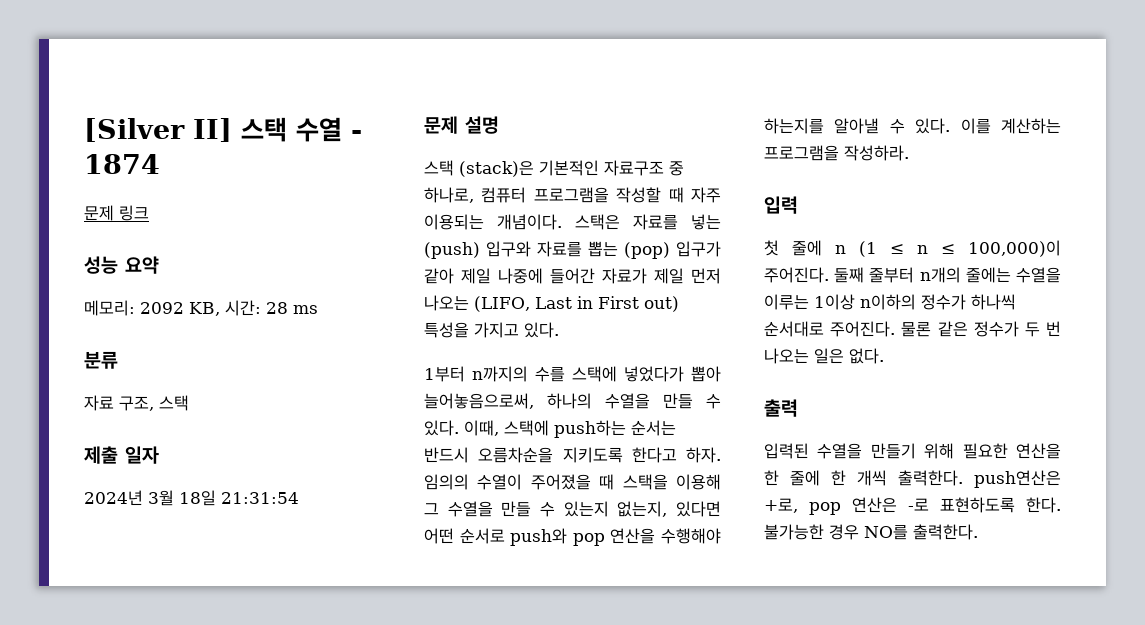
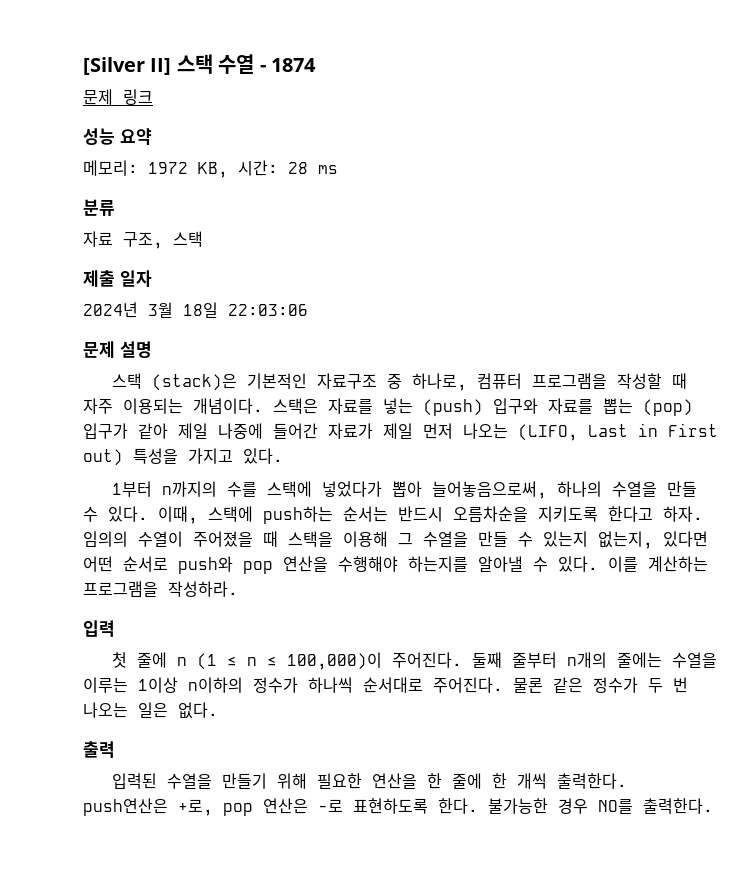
- 메모리: 2092 KB, 시간: 28 ms
+ 메모리: 1972 KB, 시간: 28 ms
- 2024년 3월 18일 21:31:54
+ 2024년 3월 18일 22:03:06

